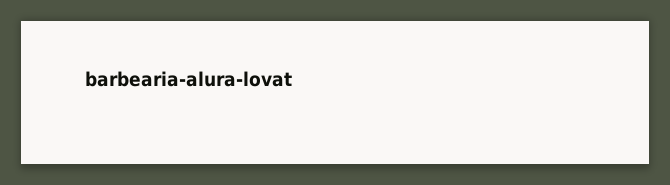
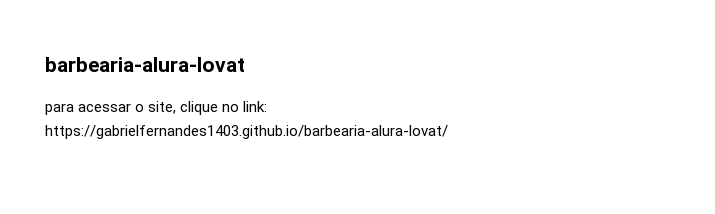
+ para acessar o site, clique no link: https://gabrielfernandes1403.github.io/barbearia-alura-lovat/

